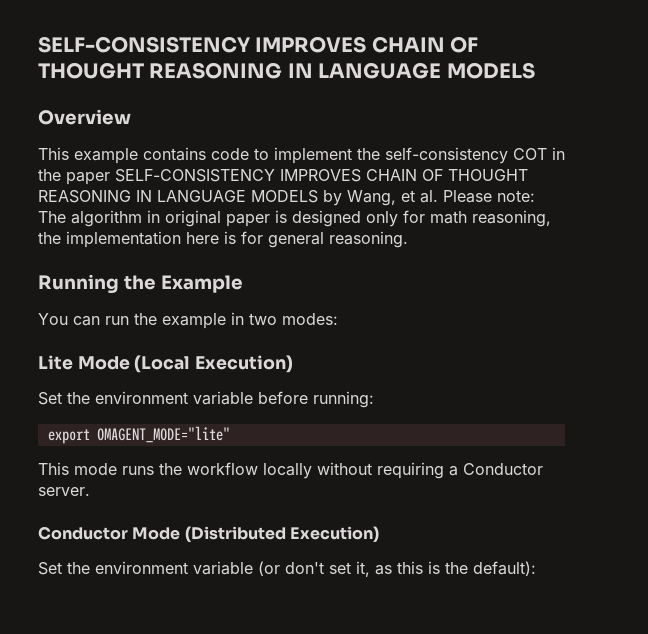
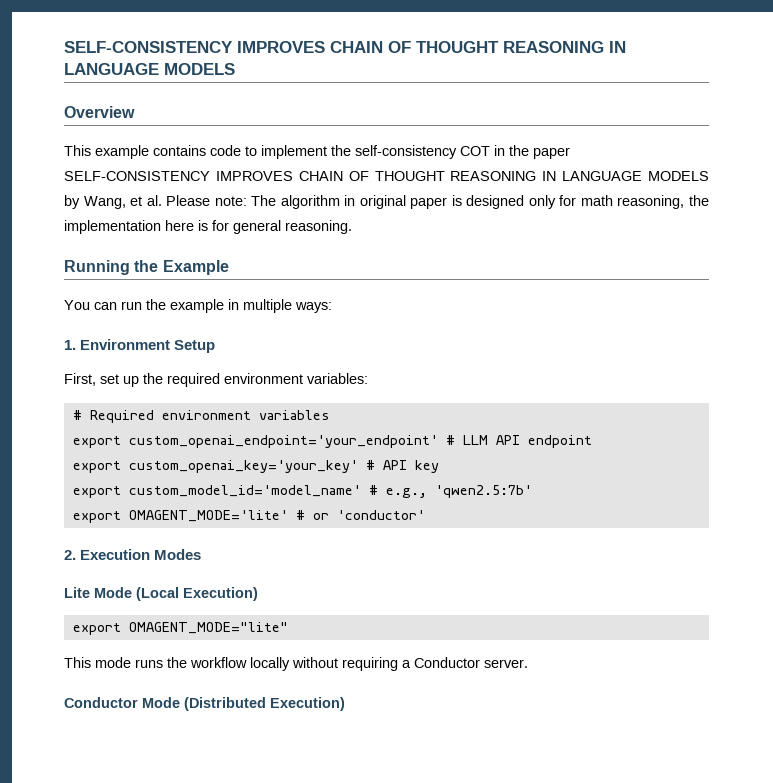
- You can run the example in two modes:
+ You can run the example in multiple ways:
+ 1. Environment Setup
+ First, set up the required environment variables:
+ # Required environment variables
+ export custom_openai_endpoint='your_endpoint' # LLM API endpoint
+ export custom_openai_key='your_key' # API key
+ export custom_model_id='model_name' # e.g., 'qwen2.5:7b'
+ export OMAGENT_MODE='lite' # or 'conductor'
+ 2. Execution Modes
  Lite Mode (Local Execution)
- Set the environment variable before running:
- Set the environment variable (or don't set it, as this is the default):

